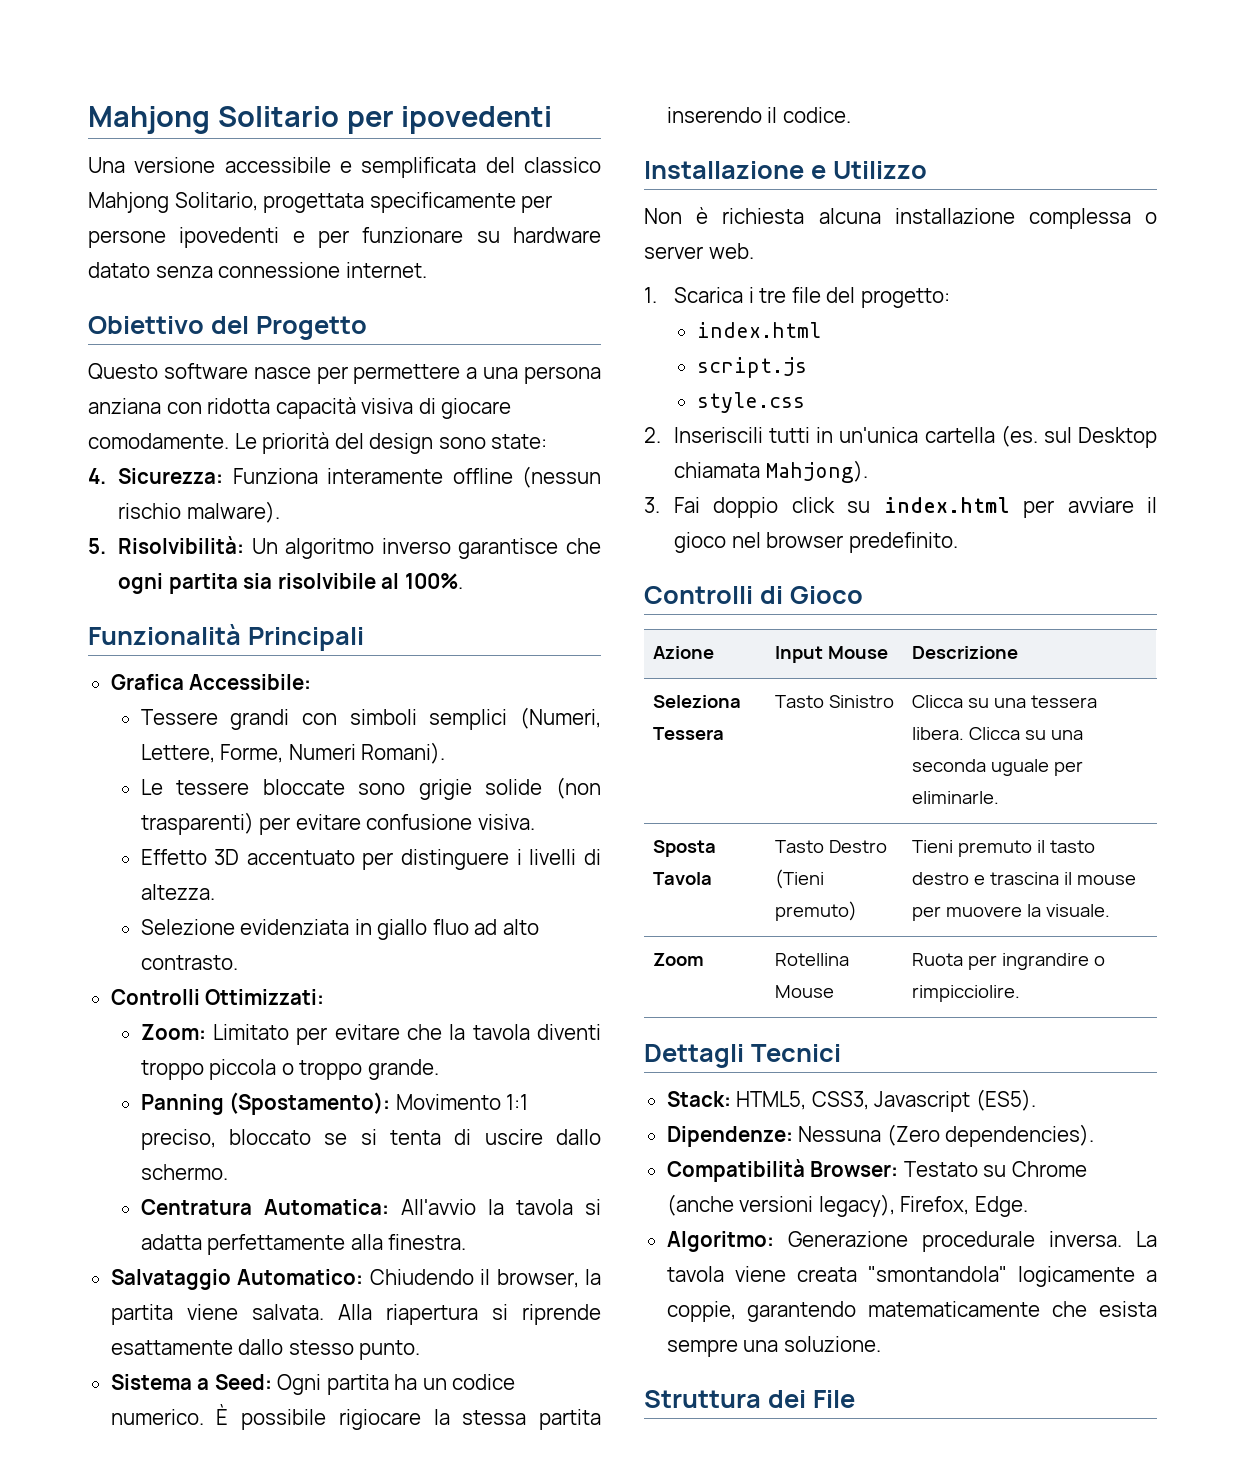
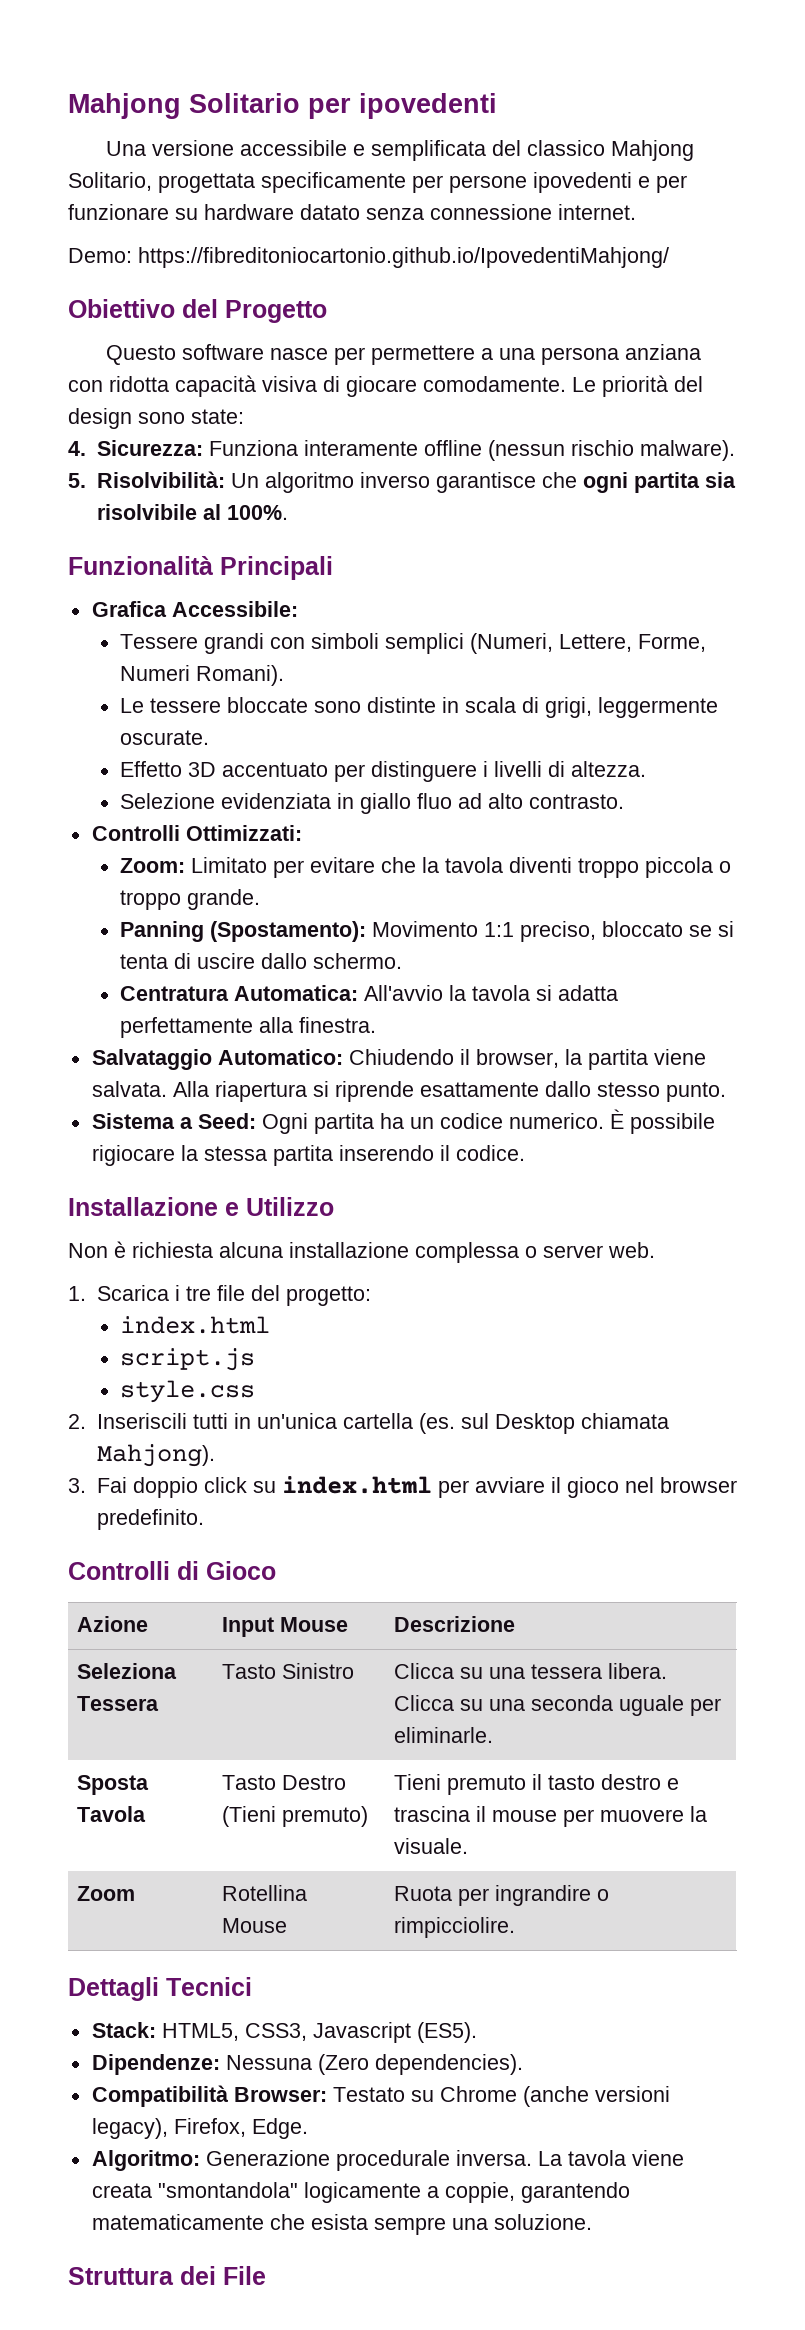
+ Demo: https://fibreditoniocartonio.github.io/IpovedentiMahjong/
- Le tessere bloccate sono grigie solide (non trasparenti) per evitare confusione visiva.
+ Le tessere bloccate sono distinte in scala di grigi, leggermente oscurate.

